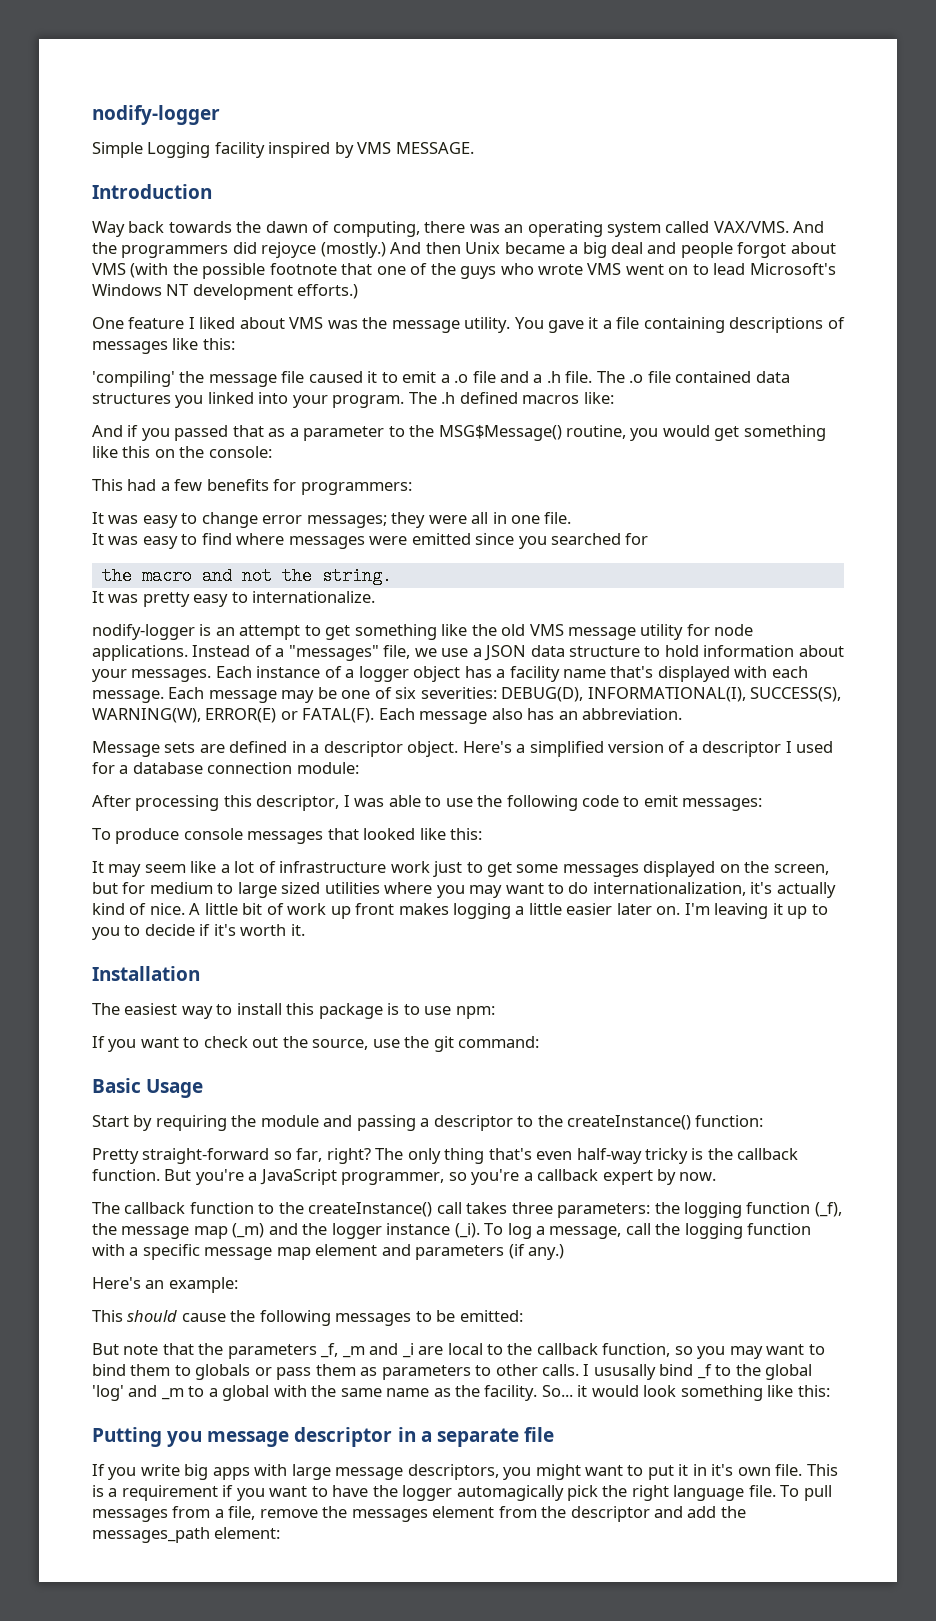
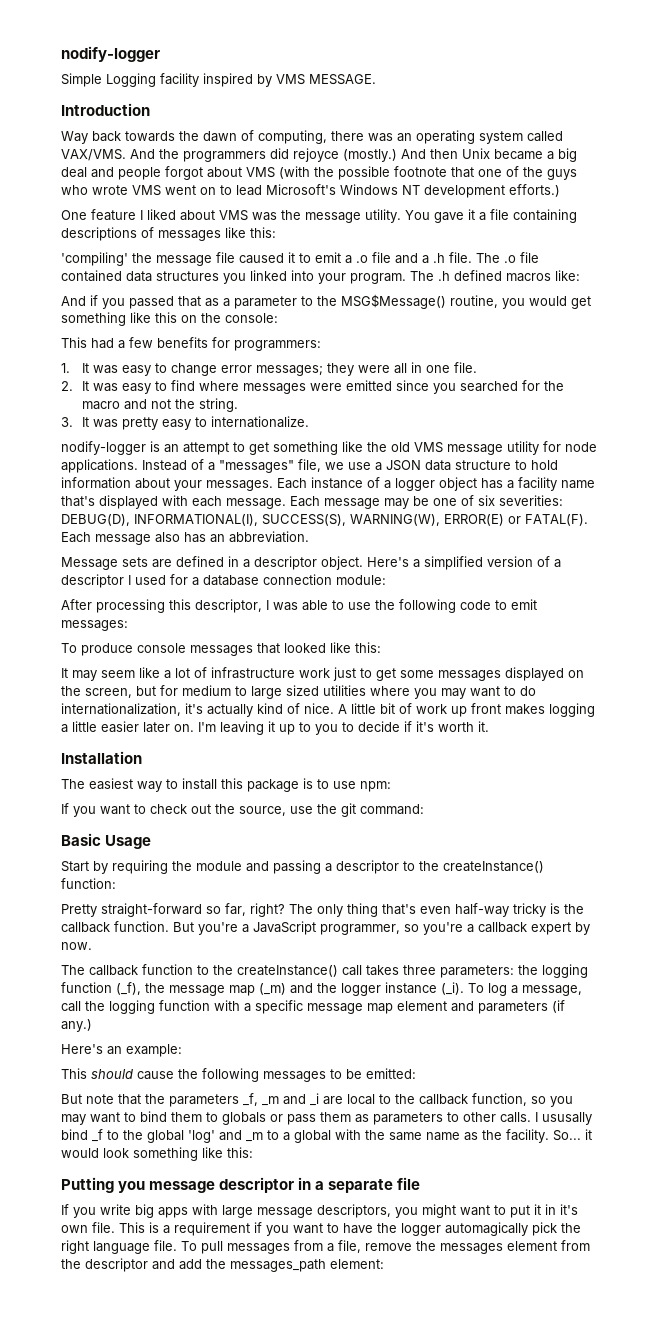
- It was easy to change error messages; they were all in one file.
+ 1. It was easy to change error messages; they were all in one file.
- It was easy to find where messages were emitted since you searched for
- the macro and not the string.
+ 2. It was easy to find where messages were emitted since you searched for the macro and not the string.
- It was pretty easy to internationalize.
+ 3. It was pretty easy to internationalize.

